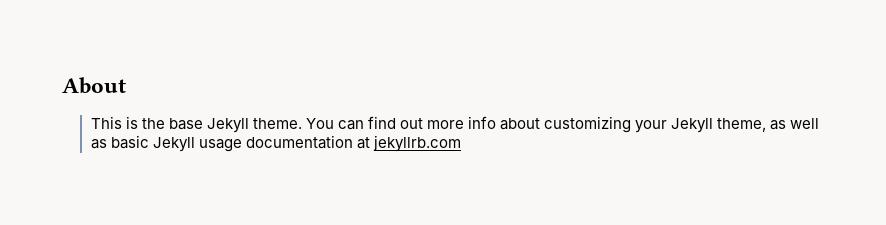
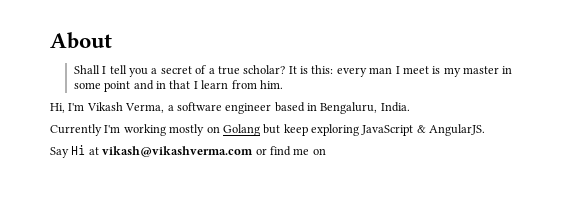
- This is the base Jekyll theme. You can find out more info about customizing your Jekyll theme, as well as basic Jekyll usage documentation at jekyllrb.com
+ Shall I tell you a secret of a true scholar? It is this: every man I meet is my master in some point and in that I learn from him.
+ Hi, I'm Vikash Verma, a software engineer based in Bengaluru, India.
+ Currently I'm working mostly on Golang but keep exploring JavaScript & AngularJS.
+ Say Hi at vikash@vikashverma.com or find me on

